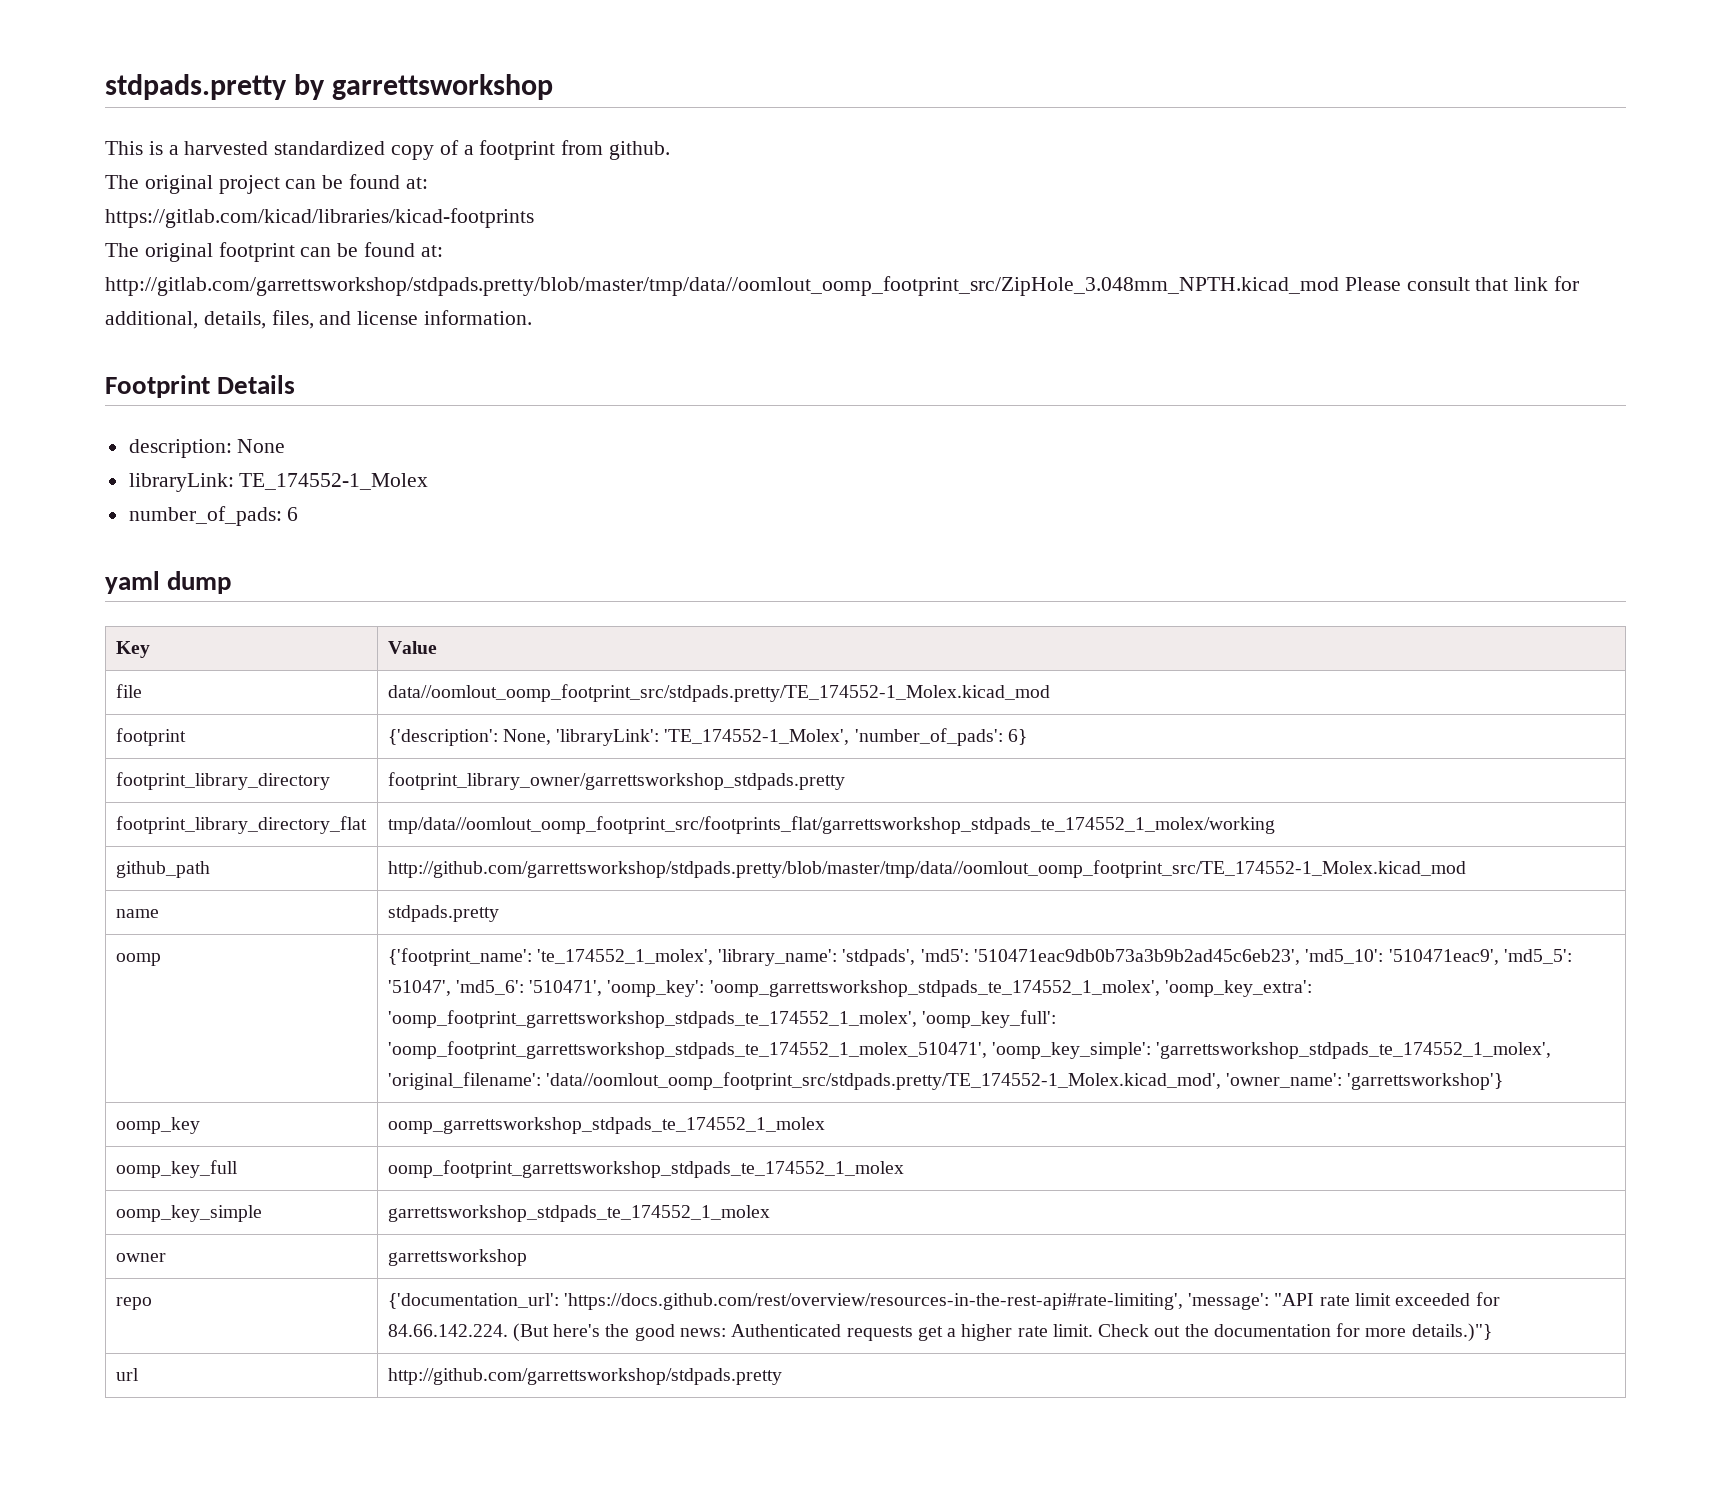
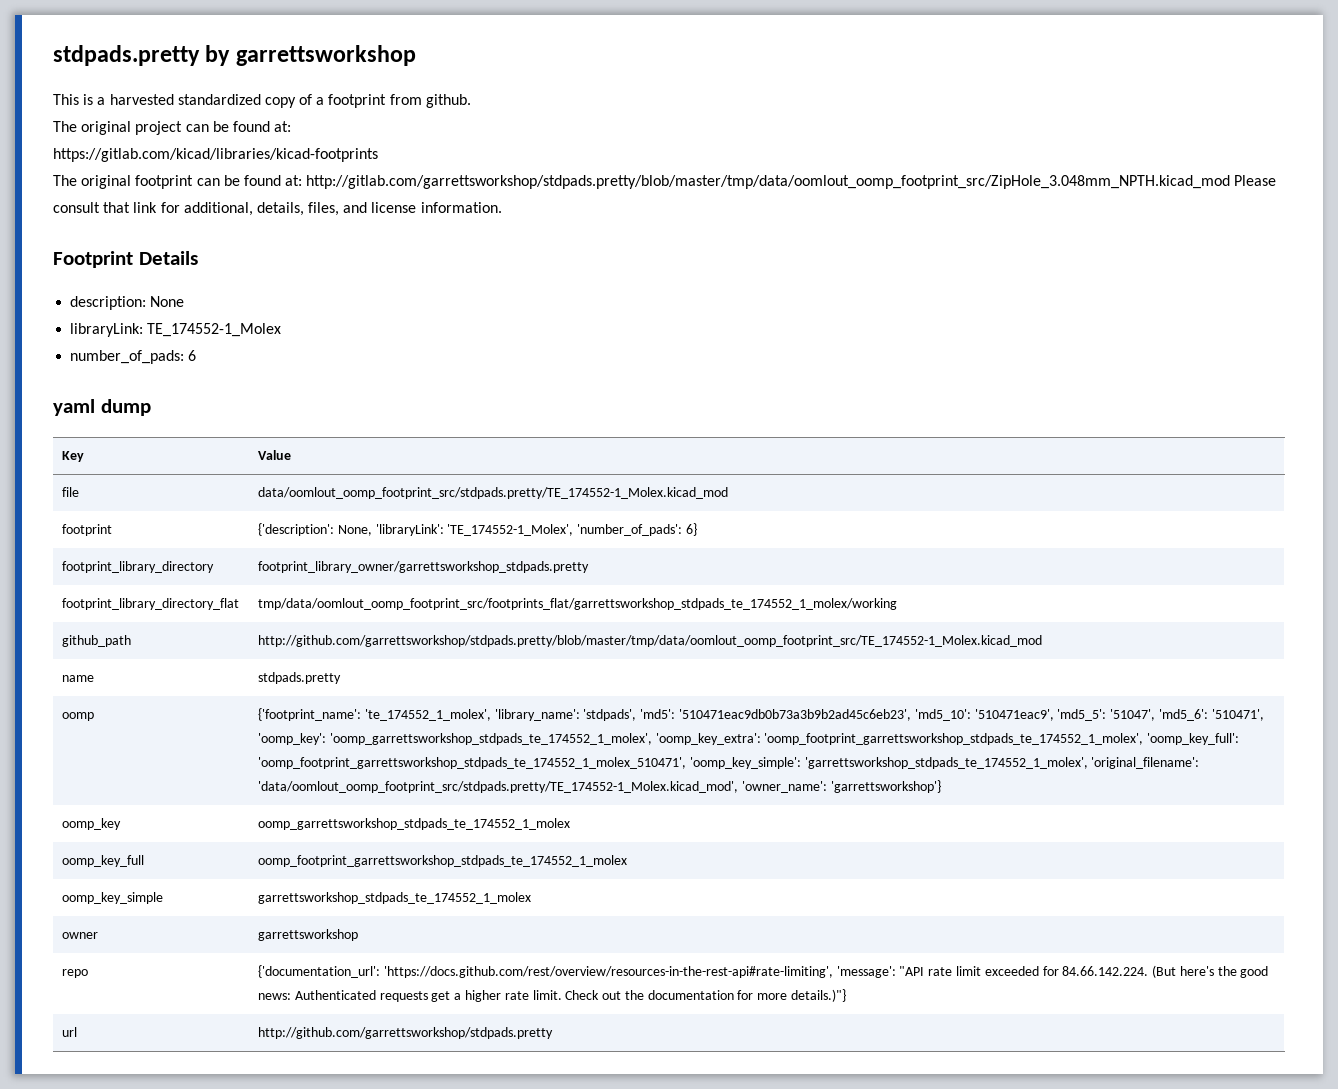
- The original footprint can be found at: http://gitlab.com/garrettsworkshop/stdpads.pretty/blob/master/tmp/data//oomlout_oomp_footprint_src/ZipHole_3.048mm_NPTH.kicad_mod Please consult that link for additional, details, files, and license information.
+ The original footprint can be found at: http://gitlab.com/garrettsworkshop/stdpads.pretty/blob/master/tmp/data/oomlout_oomp_footprint_src/ZipHole_3.048mm_NPTH.kicad_mod Please consult that link for additional, details, files, and license information.
- file | data//oomlout_oomp_footprint_src/stdpads.pretty/TE_174552-1_Molex.kicad_mod
+ file | data/oomlout_oomp_footprint_src/stdpads.pretty/TE_174552-1_Molex.kicad_mod
- footprint_library_directory_flat | tmp/data//oomlout_oomp_footprint_src/footprints_flat/garrettsworkshop_stdpads_te_174552_1_molex/working
+ footprint_library_directory_flat | tmp/data/oomlout_oomp_footprint_src/footprints_flat/garrettsworkshop_stdpads_te_174552_1_molex/working
- github_path | http://github.com/garrettsworkshop/stdpads.pretty/blob/master/tmp/data//oomlout_oomp_footprint_src/TE_174552-1_Molex.kicad_mod
+ github_path | http://github.com/garrettsworkshop/stdpads.pretty/blob/master/tmp/data/oomlout_oomp_footprint_src/TE_174552-1_Molex.kicad_mod
- oomp | {'footprint_name': 'te_174552_1_molex', 'library_name': 'stdpads', 'md5': '510471eac9db0b73a3b9b2ad45c6eb23', 'md5_10': '510471eac9', 'md5_5': '51047', 'md5_6': '510471', 'oomp_key': 'oomp_garrettsworkshop_stdpads_te_174552_1_molex', 'oomp_key_extra': 'oomp_footprint_garrettsworkshop_stdpads_te_174552_1_molex', 'oomp_key_full': 'oomp_footprint_garrettsworkshop_stdpads_te_174552_1_molex_510471', 'oomp_key_simple': 'garrettsworkshop_stdpads_te_174552_1_molex', 'original_filename': 'data//oomlout_oomp_footprint_src/stdpads.pretty/TE_174552-1_Molex.kicad_mod', 'owner_name': 'garrettsworkshop'}
+ oomp | {'footprint_name': 'te_174552_1_molex', 'library_name': 'stdpads', 'md5': '510471eac9db0b73a3b9b2ad45c6eb23', 'md5_10': '510471eac9', 'md5_5': '51047', 'md5_6': '510471', 'oomp_key': 'oomp_garrettsworkshop_stdpads_te_174552_1_molex', 'oomp_key_extra': 'oomp_footprint_garrettsworkshop_stdpads_te_174552_1_molex', 'oomp_key_full': 'oomp_footprint_garrettsworkshop_stdpads_te_174552_1_molex_510471', 'oomp_key_simple': 'garrettsworkshop_stdpads_te_174552_1_molex', 'original_filename': 'data/oomlout_oomp_footprint_src/stdpads.pretty/TE_174552-1_Molex.kicad_mod', 'owner_name': 'garrettsworkshop'}

